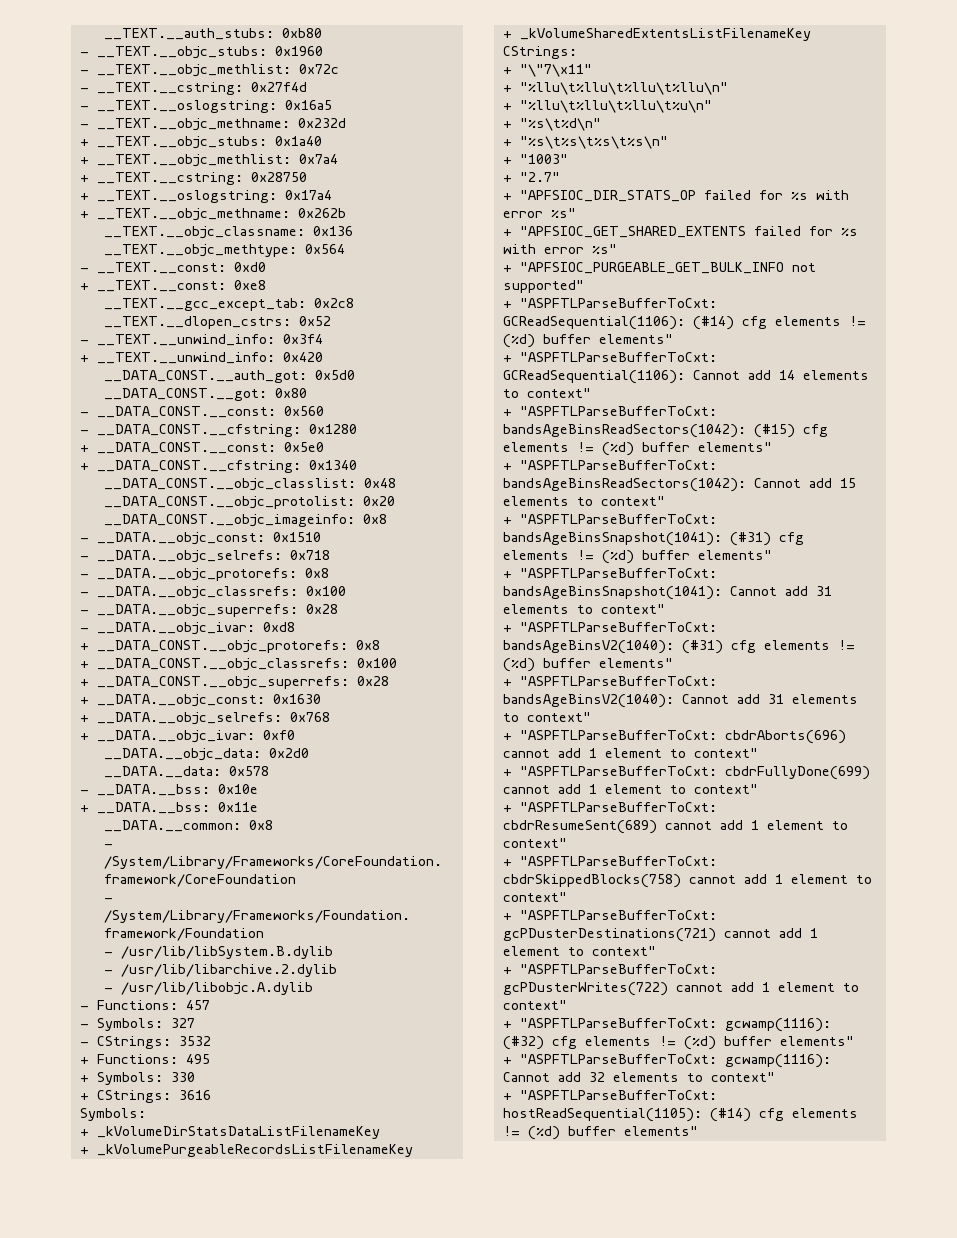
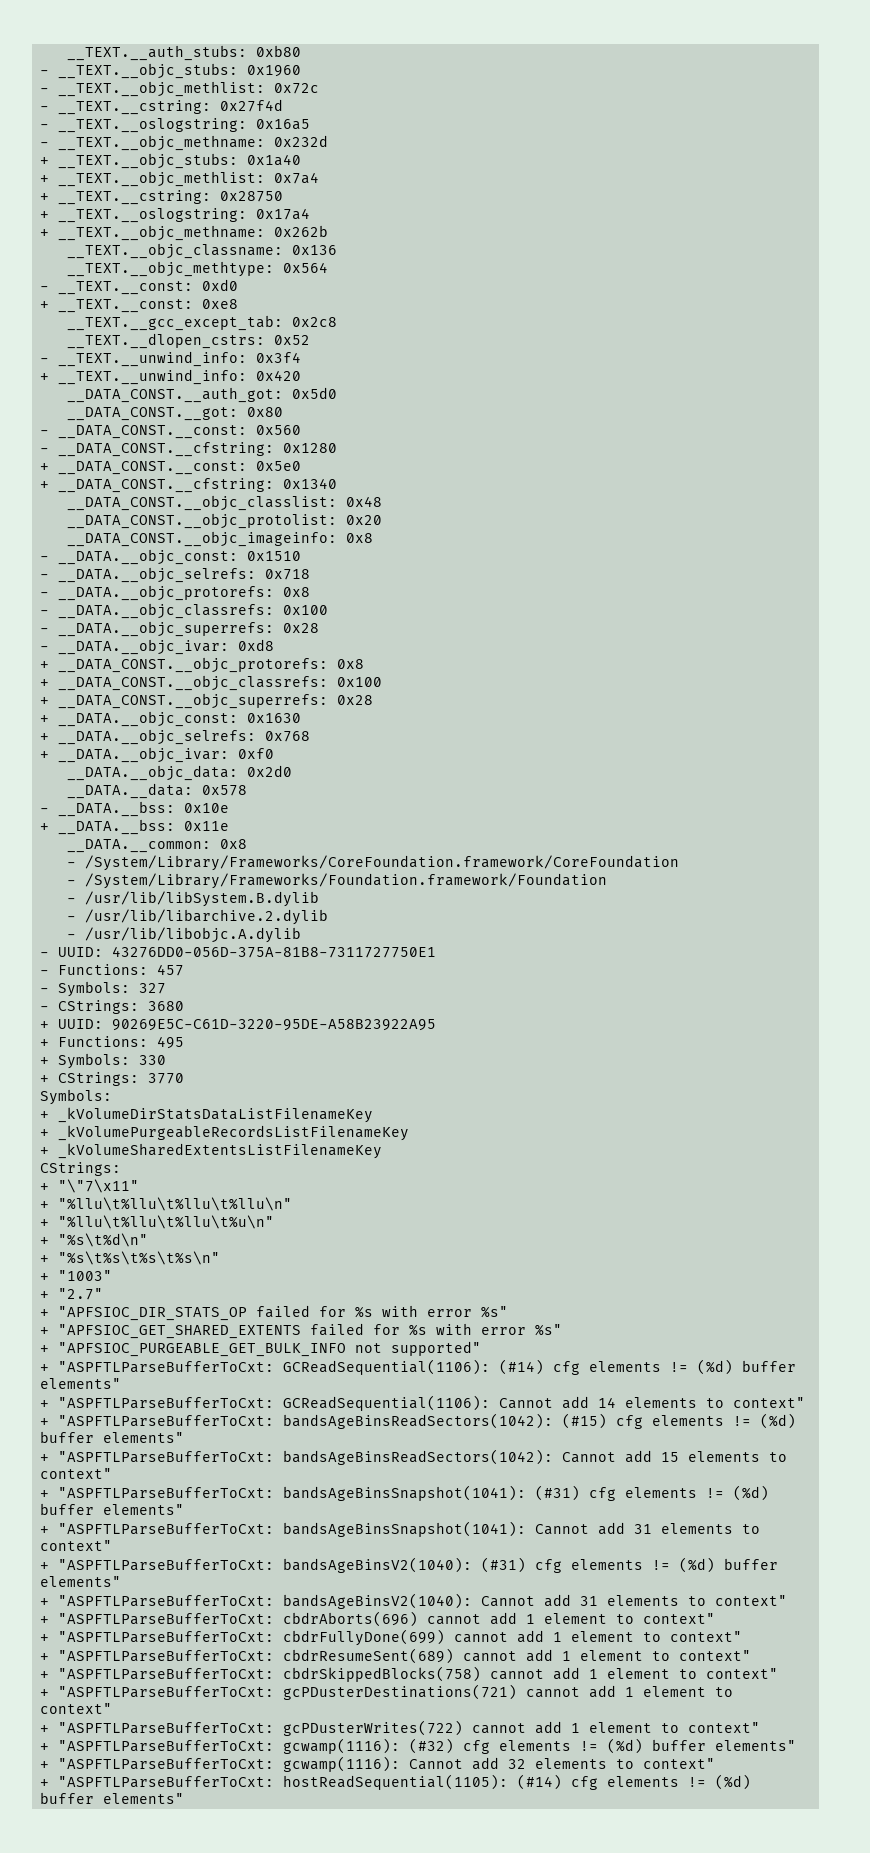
+ - UUID: 43276DD0-056D-375A-81B8-7311727750E1
- - CStrings: 3532
+ - CStrings: 3680
+ + UUID: 90269E5C-C61D-3220-95DE-A58B23922A95
- + CStrings: 3616
+ + CStrings: 3770

